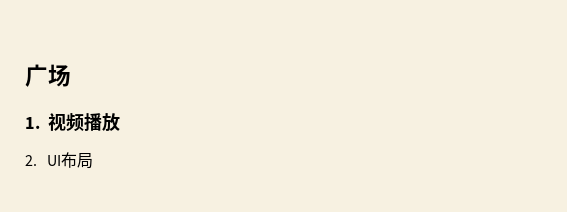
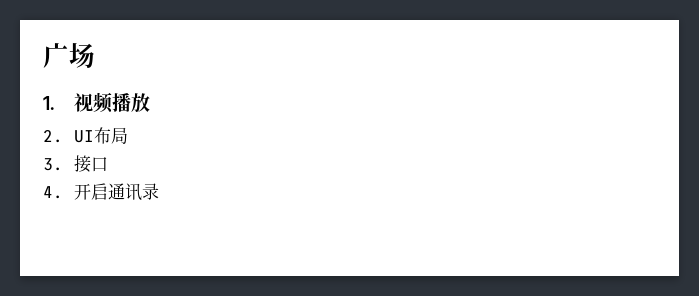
+ 3.接口
+ 4.开启通讯录

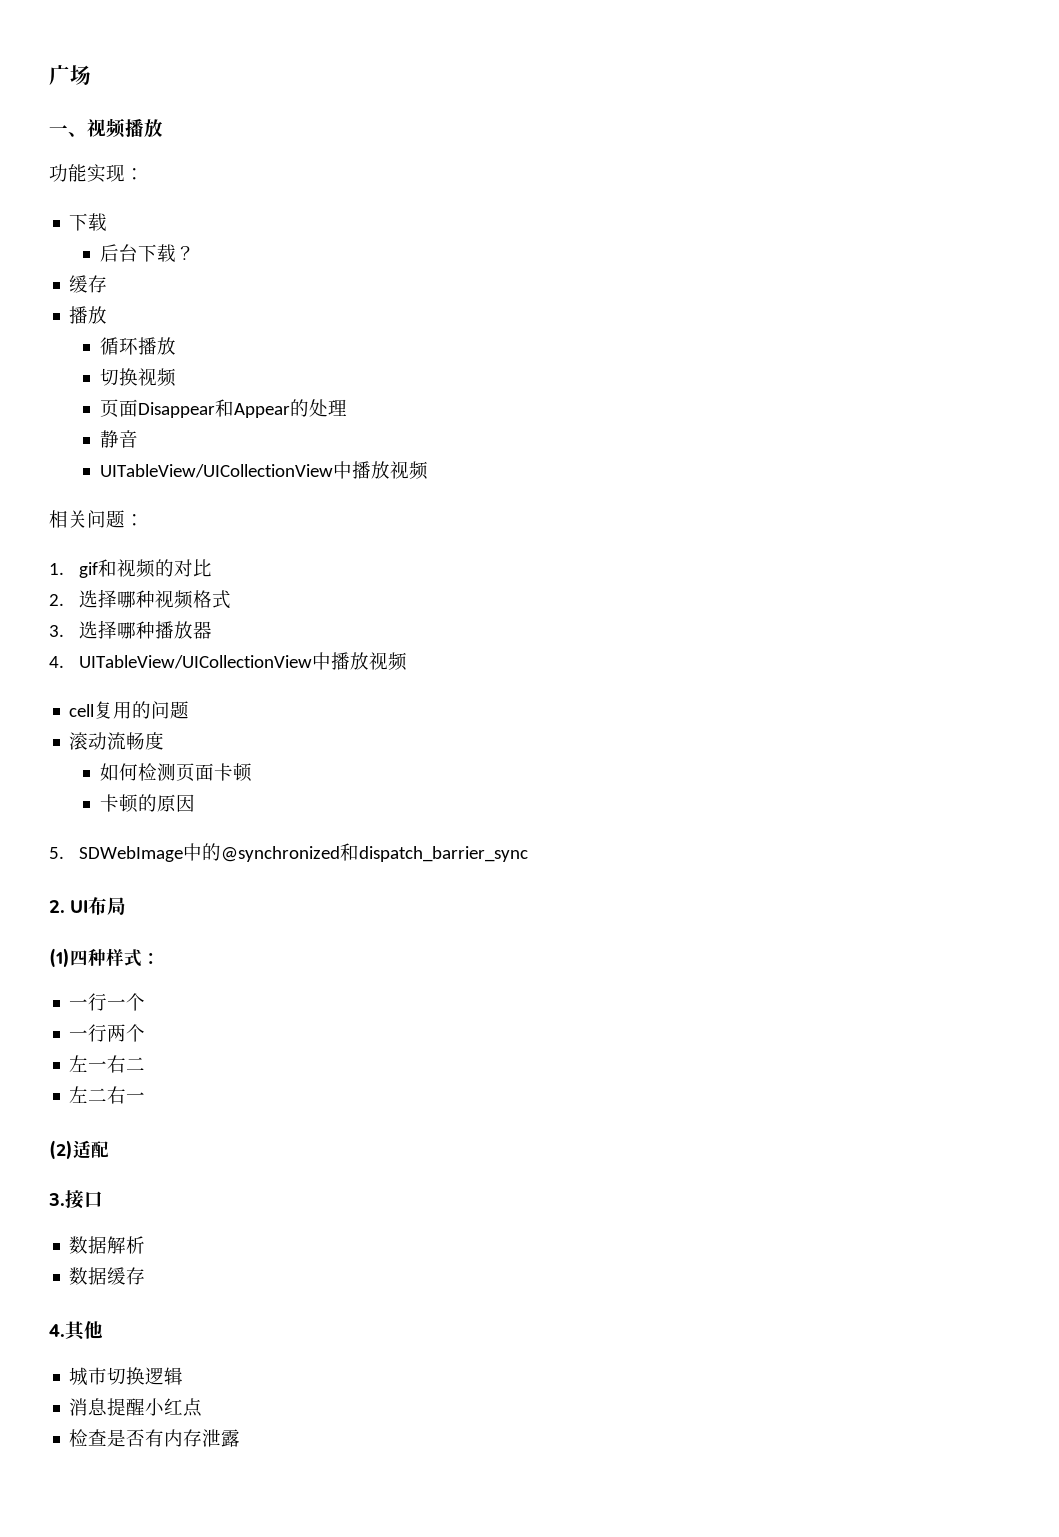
- 1.视频播放
+ 一、视频播放
+ 功能实现：
+ 下载
+ 后台下载？
+ 缓存
+ 播放
+ 循环播放
+ 切换视频
+ 页面Disappear和Appear的处理
+ 静音
+ UITableView/UICollectionView中播放视频
+ 相关问题：
+ 1. gif和视频的对比
+ 2.选择哪种视频格式
+ 3.选择哪种播放器
+ 4. UITableView/UICollectionView中播放视频
+ cell复用的问题
+ 滚动流畅度
+ 如何检测页面卡顿
+ 卡顿的原因
+ 5. SDWebImage中的@synchronized和dispatch_barrier_sync
  2. UI布局
+ (1)四种样式：
+ 一行一个
+ 一行两个
+ 左一右二
+ 左二右一
+ (2)适配
  3.接口
- 4.开启通讯录
+ 数据解析
+ 数据缓存
+ 4.其他
+ 城市切换逻辑
+ 消息提醒小红点
+ 检查是否有内存泄露

